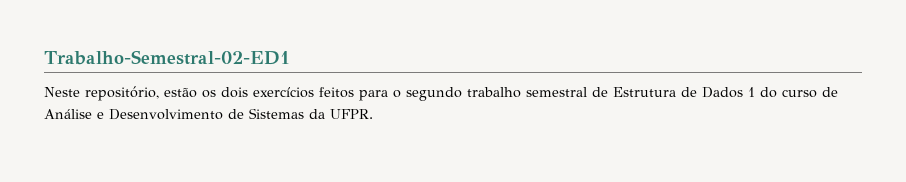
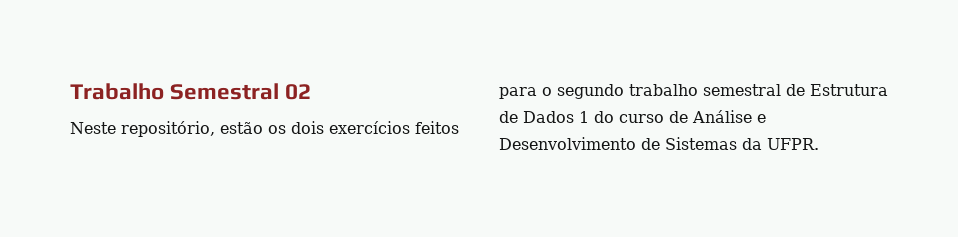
- Trabalho-Semestral-02-ED1
+ Trabalho Semestral 02

